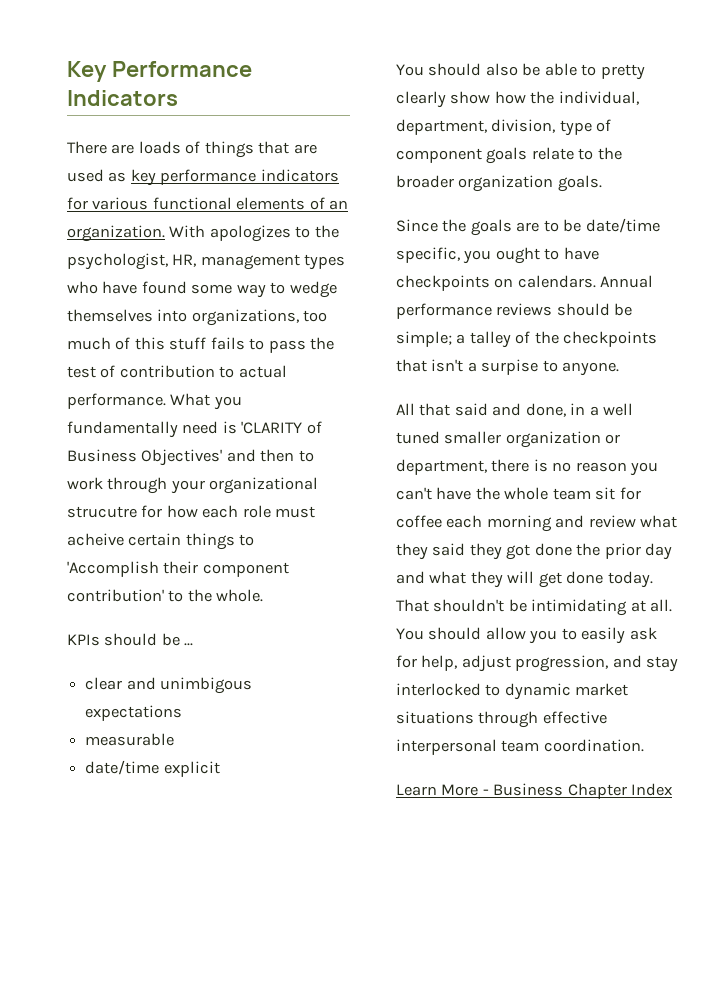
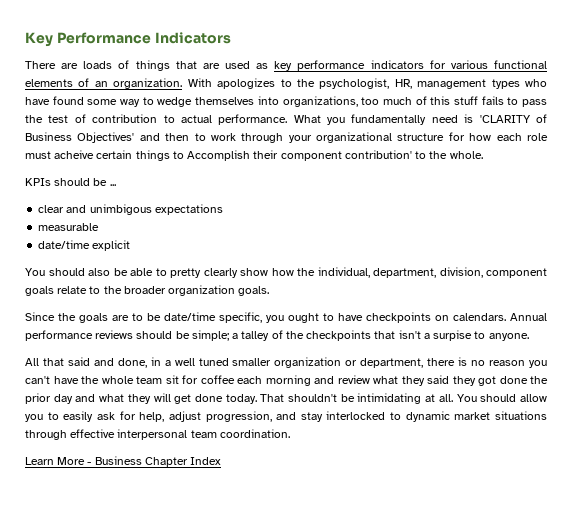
- What you fundamentally need is 'CLARITY of Business Objectives' and then to work through your organizational strucutre for how each role must acheive certain things to 'Accomplish their component contribution' to the whole.
+ What you fundamentally need is 'CLARITY of Business Objectives' and then to work through your organizational structure for how each role must acheive certain things to Accomplish their component contribution' to the whole.
- You should also be able to pretty clearly show how the individual, department, division, type of component goals relate to the broader organization goals.
+ You should also be able to pretty clearly show how the individual, department, division, component goals relate to the broader organization goals.

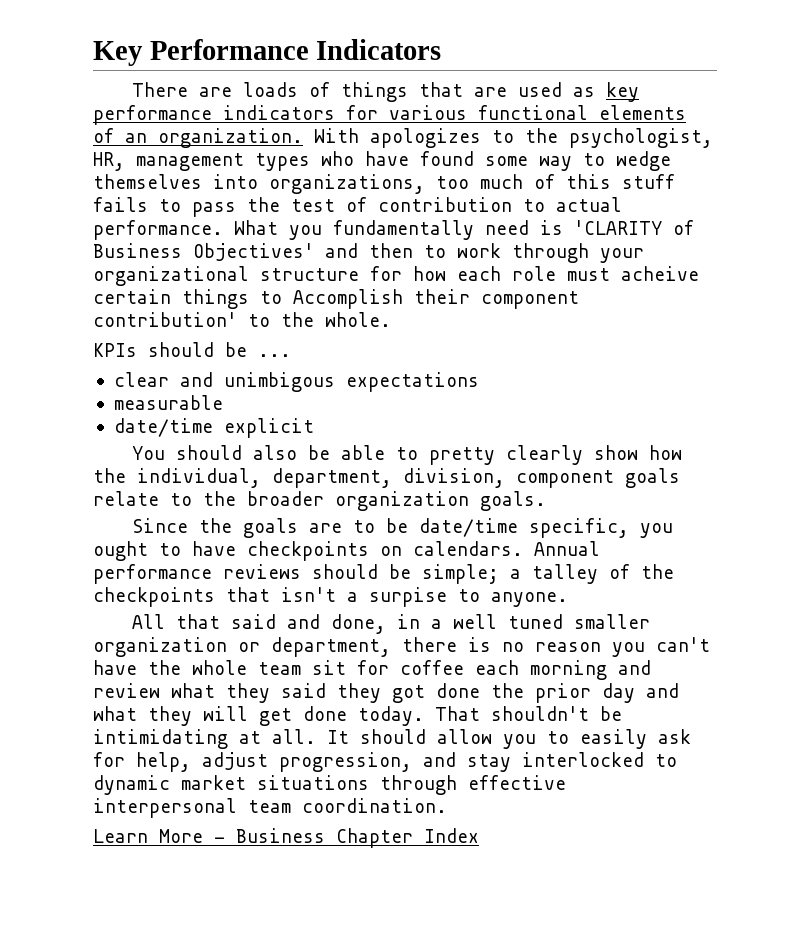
- You should allow you to easily ask for help, adjust progression, and stay interlocked to dynamic market situations through effective interpersonal team coordination.
+ It should allow you to easily ask for help, adjust progression, and stay interlocked to dynamic market situations through effective interpersonal team coordination.

